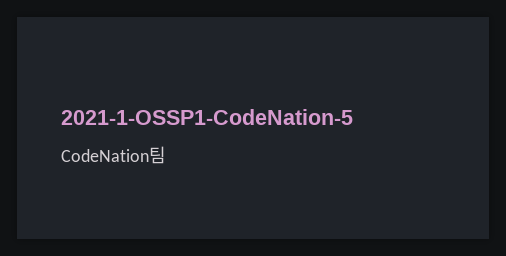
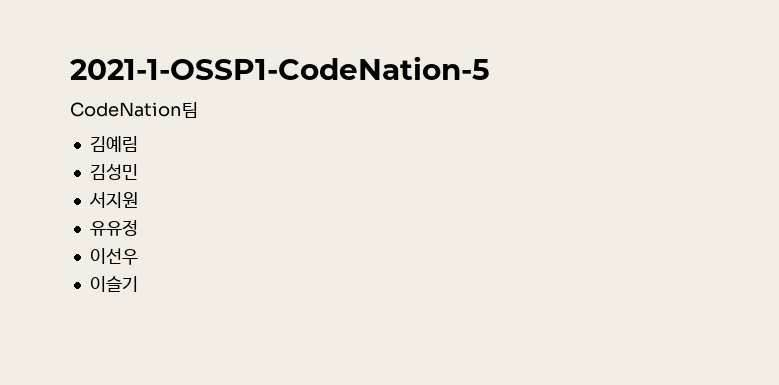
+ 김예림
+ 김성민
+ 서지원
+ 유유정
+ 이선우
+ 이슬기

